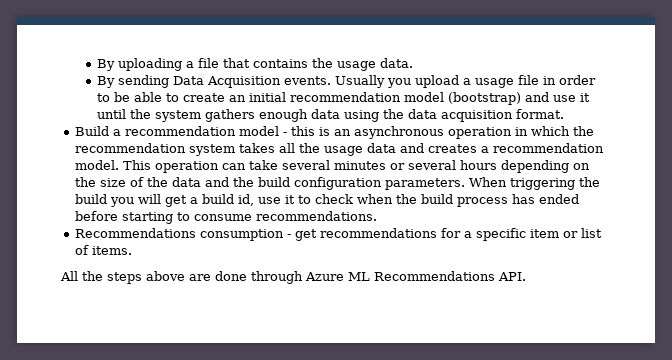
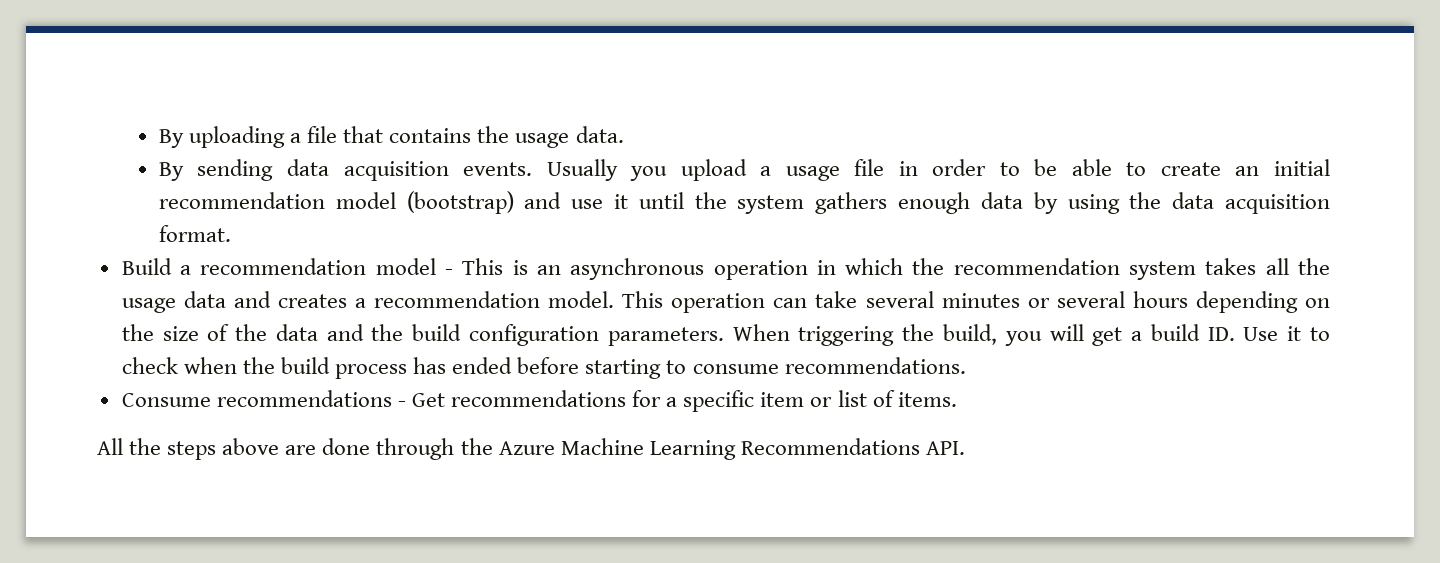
- By sending Data Acquisition events.
+ By sending data acquisition events.
- Usually you upload a usage file in order to be able to create an initial recommendation model (bootstrap) and use it until the system gathers enough data using the data acquisition format.
+ Usually you upload a usage file in order to be able to create an initial recommendation model (bootstrap) and use it until the system gathers enough data by using the data acquisition format.
- Build a recommendation model - this is an asynchronous operation in which the recommendation system takes all the usage data and creates a recommendation model.
+ Build a recommendation model - This is an asynchronous operation in which the recommendation system takes all the usage data and creates a recommendation model.
- When triggering the build you will get a build id, use it to check when the build process has ended before starting to consume recommendations.
+ When triggering the build, you will get a build ID. Use it to check when the build process has ended before starting to consume recommendations.
- Recommendations consumption - get recommendations for a specific item or list of items.
+ Consume recommendations - Get recommendations for a specific item or list of items.
- All the steps above are done through Azure ML Recommendations API.
+ All the steps above are done through the Azure Machine Learning Recommendations API.

